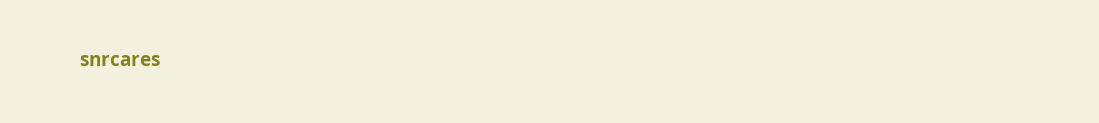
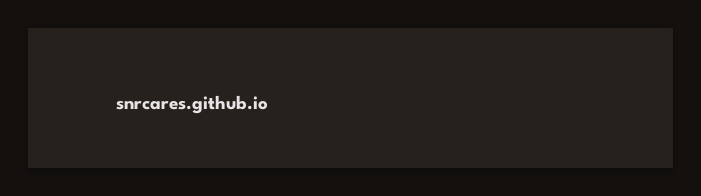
- snrcares
+ snrcares.github.io

